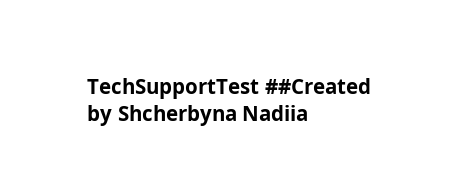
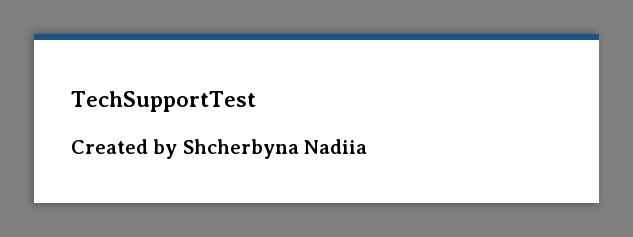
- TechSupportTest ##Created by Shcherbyna Nadiia
+ TechSupportTest
+ Created by Shcherbyna Nadiia

